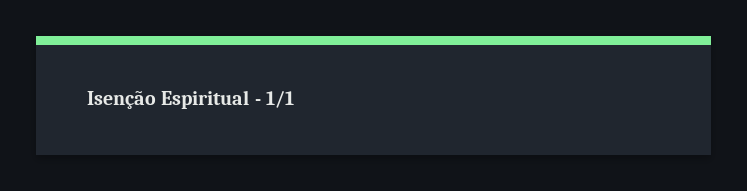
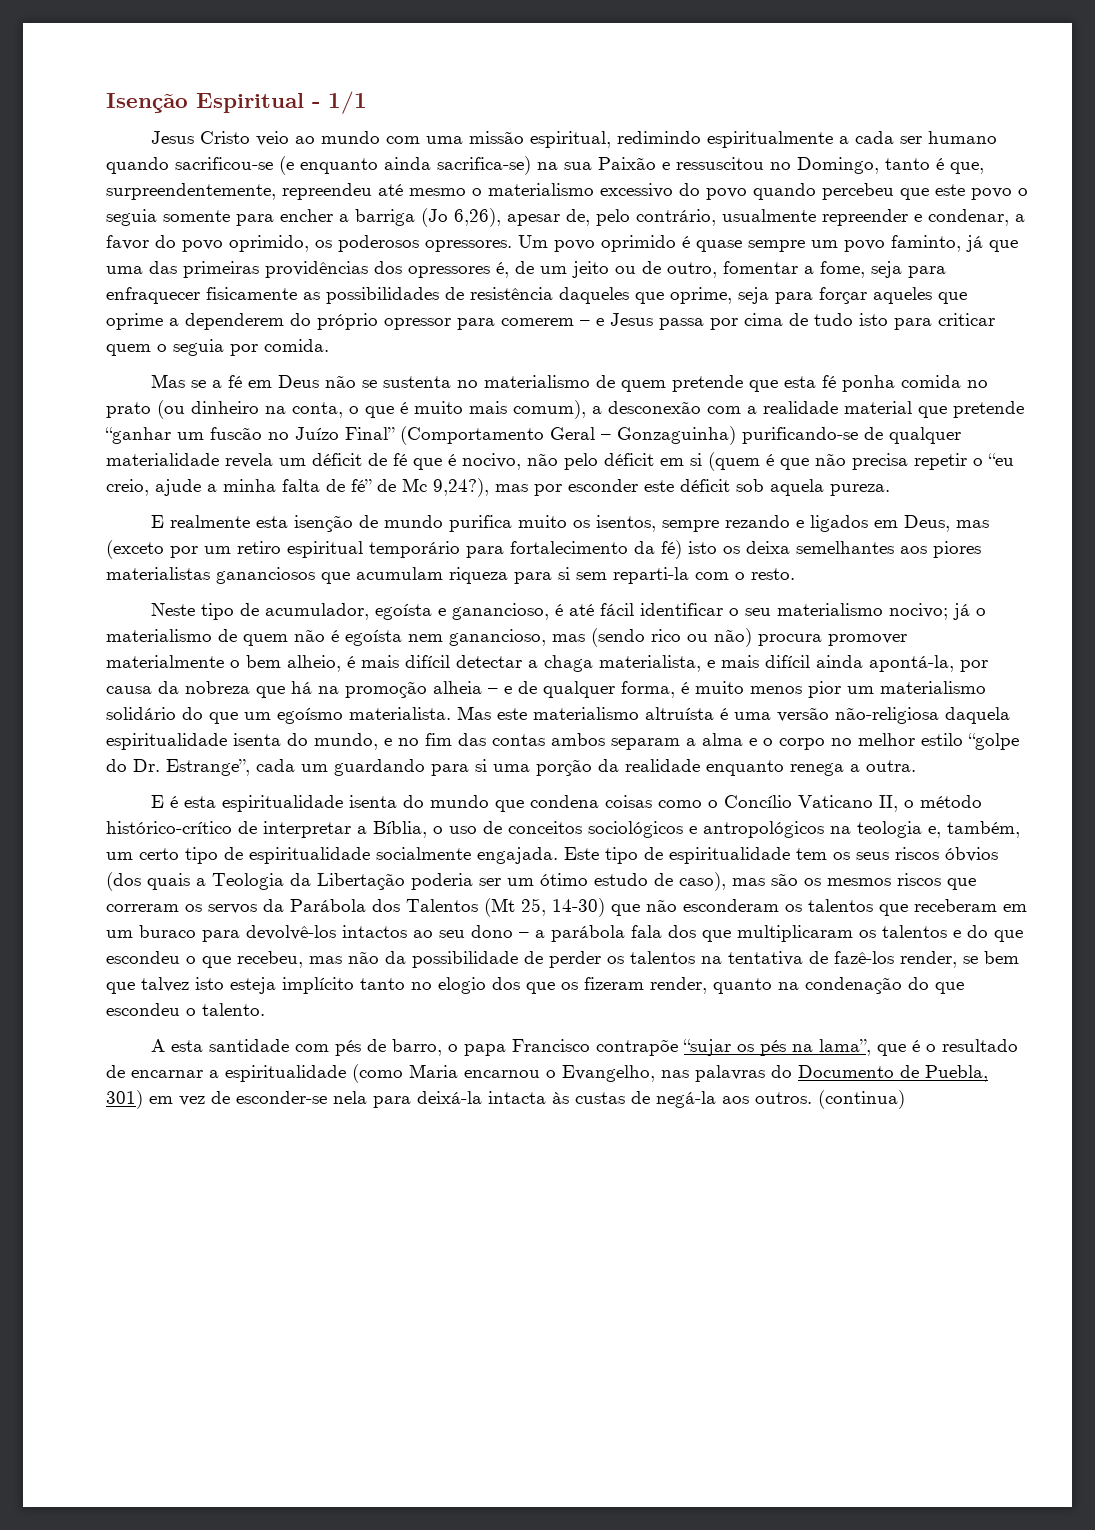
+ Jesus Cristo veio ao mundo com uma missão espiritual, redimindo espiritualmente a cada ser humano quando sacrificou-se (e enquanto ainda sacrifica-se) na sua Paixão e ressuscitou no Domingo, tanto é que, surpreendentemente, repreendeu até mesmo o materialismo excessivo do povo quando percebeu que este povo o seguia somente para encher a barriga (Jo 6,26), apesar de, pelo contrário, usualmente repreender e condenar, a favor do povo oprimido, os poderosos opressores. Um povo oprimido é quase sempre um povo faminto, já que uma das primeiras providências dos opressores é, de um jeito ou de outro, fomentar a fome, seja para enfraquecer fisicamente as possibilidades de resistência daqueles que oprime, seja para forçar aqueles que oprime a dependerem do próprio opressor para comerem – e Jesus passa por cima de tudo isto para criticar quem o seguia por comida.
+ Mas se a fé em Deus não se sustenta no materialismo de quem pretende que esta fé ponha comida no prato (ou dinheiro na conta, o que é muito mais comum), a desconexão com a realidade material que pretende “ganhar um fuscão no Juízo Final” (Comportamento Geral – Gonzaguinha) purificando-se de qualquer materialidade revela um déficit de fé que é nocivo, não pelo déficit em si (quem é que não precisa repetir o “eu creio, ajude a minha falta de fé” de Mc 9,24?), mas por esconder este déficit sob aquela pureza.
+ E realmente esta isenção de mundo purifica muito os isentos, sempre rezando e ligados em Deus, mas (exceto por um retiro espiritual temporário para fortalecimento da fé) isto os deixa semelhantes aos piores materialistas gananciosos que acumulam riqueza para si sem reparti-la com o resto.
+ Neste tipo de acumulador, egoísta e ganancioso, é até fácil identificar o seu materialismo nocivo; já o materialismo de quem não é egoísta nem ganancioso, mas (sendo rico ou não) procura promover materialmente o bem alheio, é mais difícil detectar a chaga materialista, e mais difícil ainda apontá-la, por causa da nobreza que há na promoção alheia – e de qualquer forma, é muito menos pior um materialismo solidário do que um egoísmo materialista. Mas este materialismo altruísta é uma versão não-religiosa daquela espiritualidade isenta do mundo, e no fim das contas ambos separam a alma e o corpo no melhor estilo “golpe do Dr. Estrange”, cada um guardando para si uma porção da realidade enquanto renega a outra.
+ E é esta espiritualidade isenta do mundo que condena coisas como o Concílio Vaticano II, o método histórico-crítico de interpretar a Bíblia, o uso de conceitos sociológicos e antropológicos na teologia e, também, um certo tipo de espiritualidade socialmente engajada. Este tipo de espiritualidade tem os seus riscos óbvios (dos quais a Teologia da Libertação poderia ser um ótimo estudo de caso), mas são os mesmos riscos que correram os servos da Parábola dos Talentos (Mt 25, 14-30) que não esconderam os talentos que receberam em um buraco para devolvê-los intactos ao seu dono – a parábola fala dos que multiplicaram os talentos e do que escondeu o que recebeu, mas não da possibilidade de perder os talentos na tentativa de fazê-los render, se bem que talvez isto esteja implícito tanto no elogio dos que os fizeram render, quanto na condenação do que escondeu o talento.
+ A esta santidade com pés de barro, o papa Francisco contrapõe “sujar os pés na lama”, que é o resultado de encarnar a espiritualidade (como Maria encarnou o Evangelho, nas palavras do Documento de Puebla, 301) em vez de esconder-se nela para deixá-la intacta às custas de negá-la aos outros. (continua)

